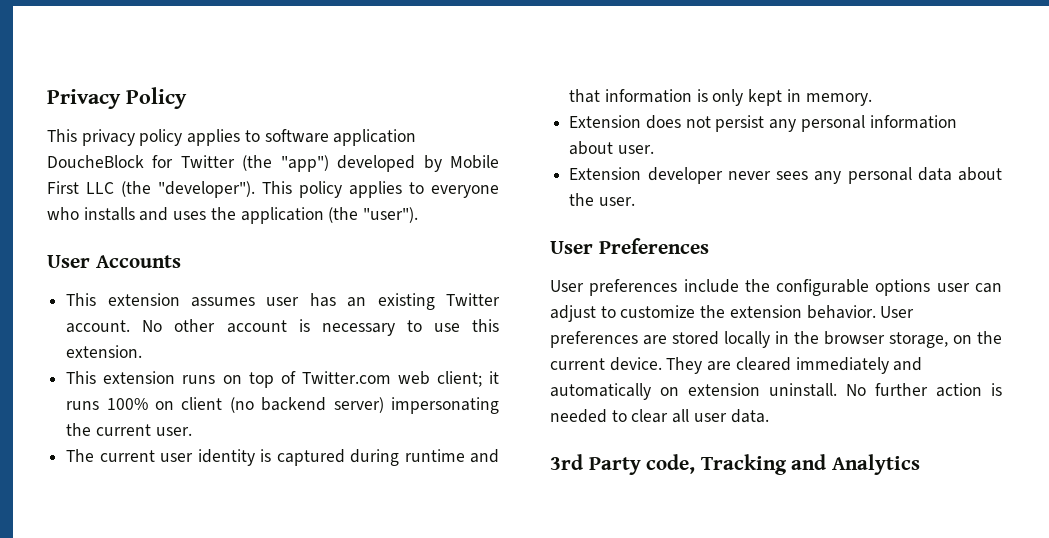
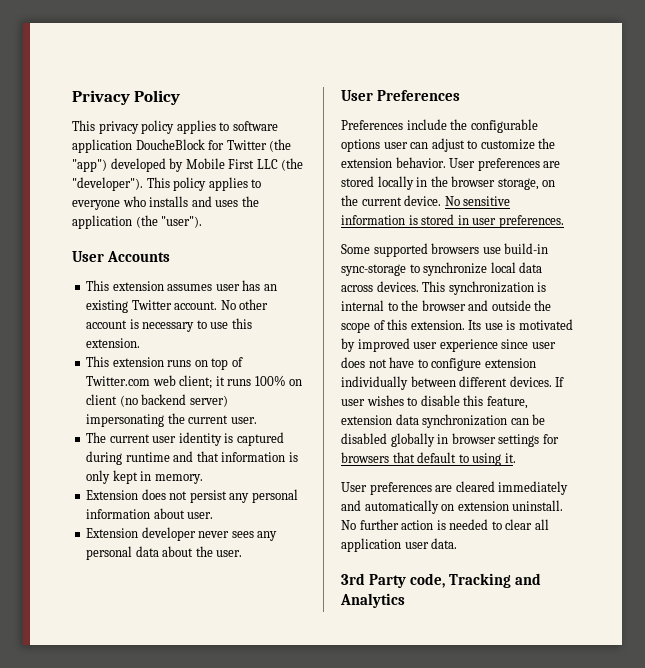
- User preferences include the configurable options user can adjust to customize the extension behavior.
+ Preferences include the configurable options user can adjust to customize the extension behavior.
- They are cleared immediately and automatically on extension uninstall.
+ No sensitive information is stored in user preferences.
+ Some supported browsers use build-in sync-storage to synchronize local data across devices. This synchronization is internal to the browser and outside the scope of this extension. Its use is motivated by improved user experience since user does not have to configure extension individually between different devices. If user wishes to disable this feature, extension data synchronization can be disabled globally in browser settings for browsers that default to using it.
+ User preferences are cleared immediately and automatically on extension uninstall.
- No further action is needed to clear all user data.
+ No further action is needed to clear all application user data.

